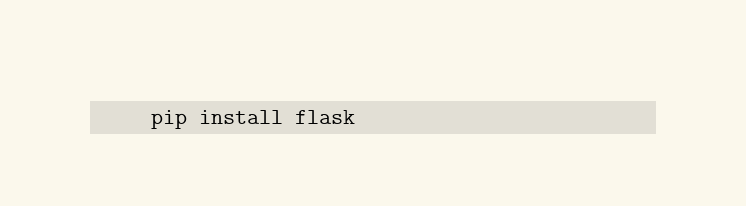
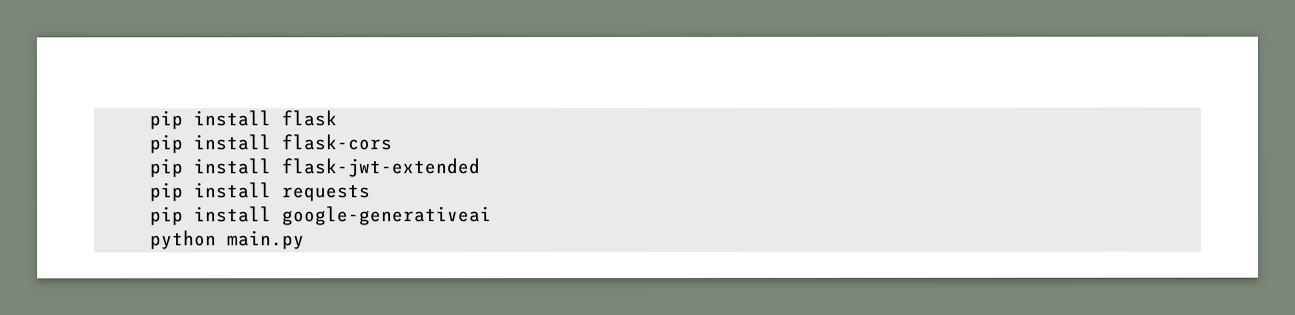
+ pip install flask-cors
+ pip install flask-jwt-extended
+ pip install requests
+ pip install google-generativeai
+ python main.py

